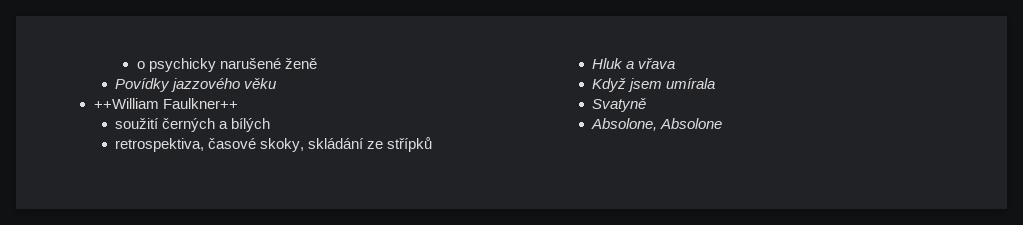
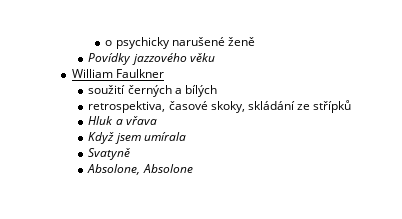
- ++William Faulkner++
+ William Faulkner

